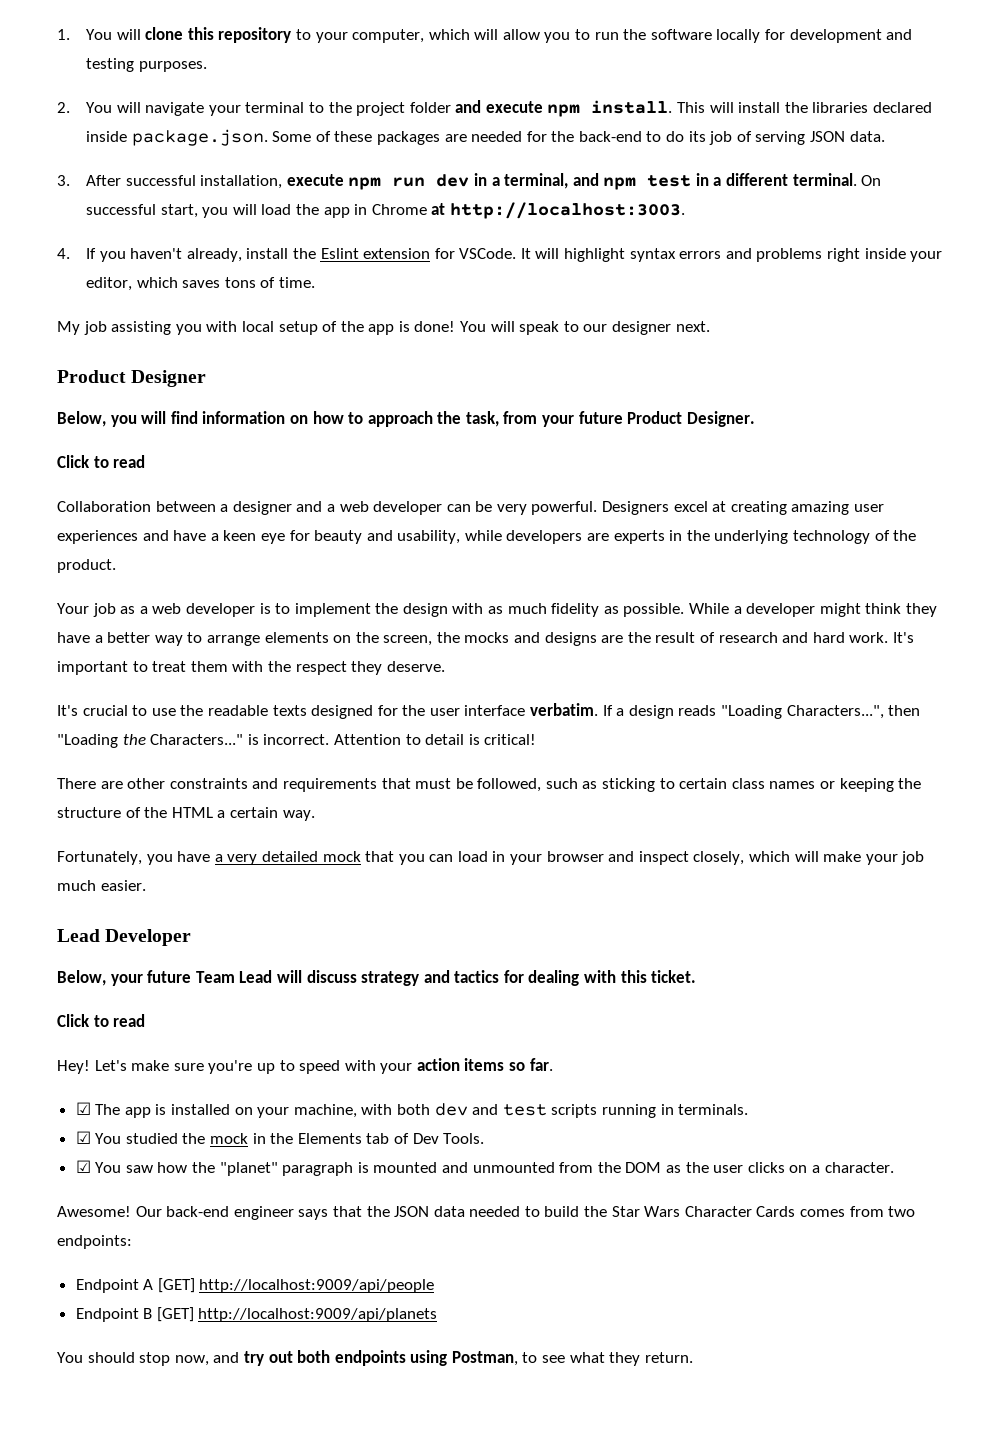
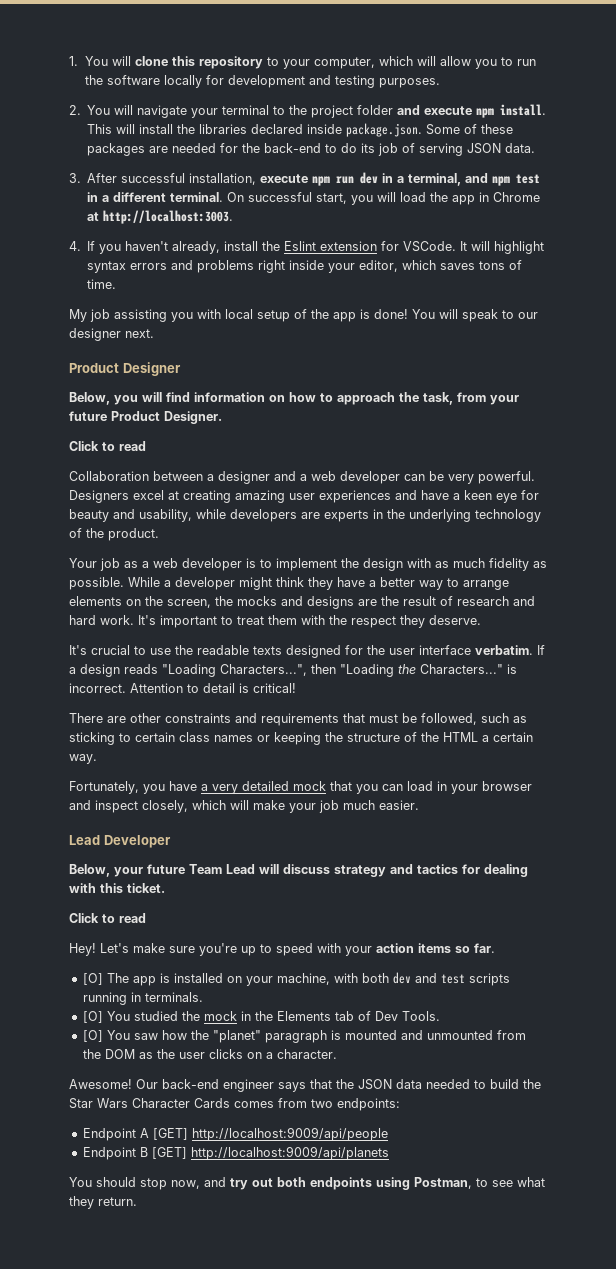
- ☑ The app is installed on your machine, with both dev and test scripts running in terminals.
+ [O] The app is installed on your machine, with both dev and test scripts running in terminals.
- ☑ You studied the mock in the Elements tab of Dev Tools.
+ [O] You studied the mock in the Elements tab of Dev Tools.
- ☑ You saw how the "planet" paragraph is mounted and unmounted from the DOM as the user clicks on a character.
+ [O] You saw how the "planet" paragraph is mounted and unmounted from the DOM as the user clicks on a character.

